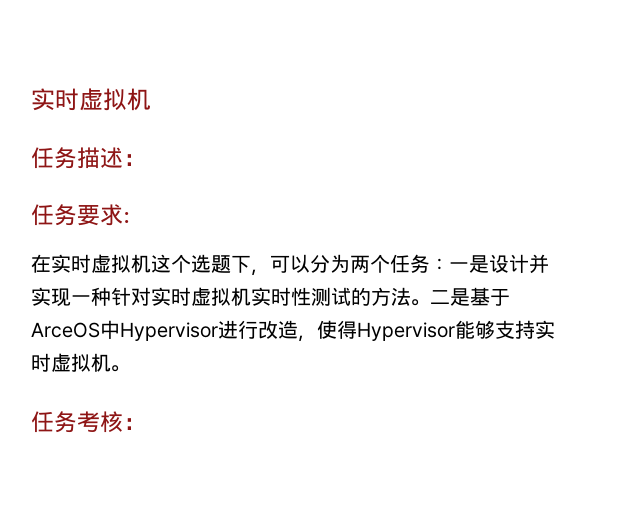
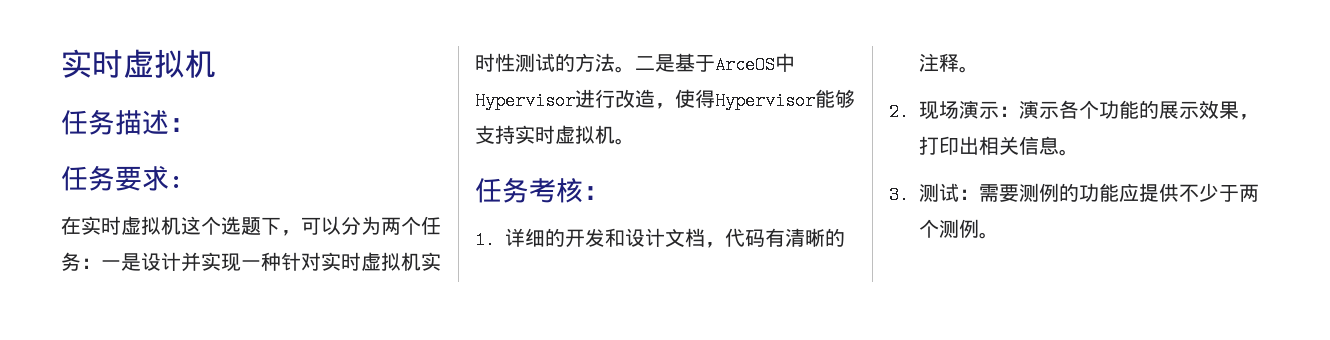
+ 1.详细的开发和设计文档，代码有清晰的注释。
+ 2.现场演示：演示各个功能的展示效果，打印出相关信息。
+ 3.测试：需要测例的功能应提供不少于两个测例。

